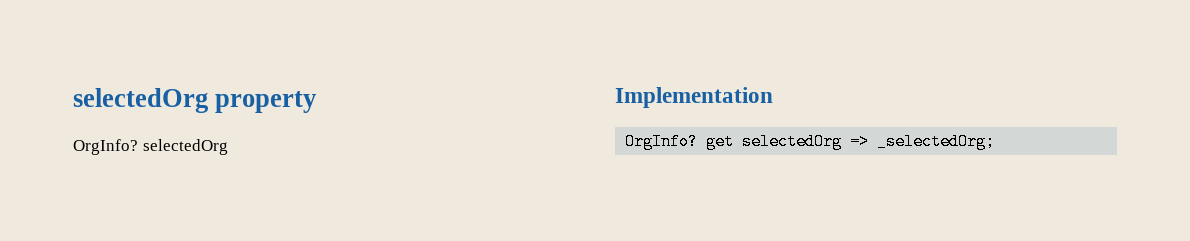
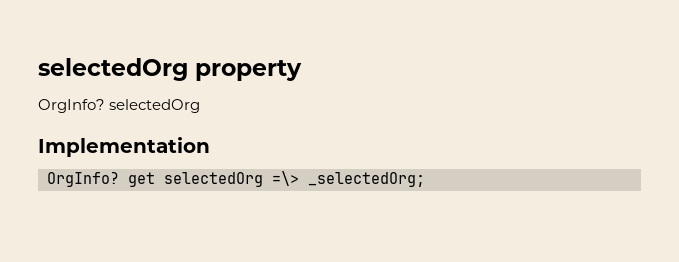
- OrgInfo? get selectedOrg => _selectedOrg;
+ OrgInfo? get selectedOrg =\> _selectedOrg;

